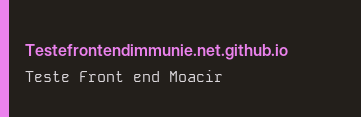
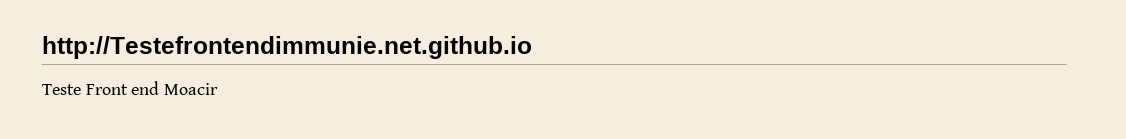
- Testefrontendimmunie.net.github.io
+ http://Testefrontendimmunie.net.github.io

